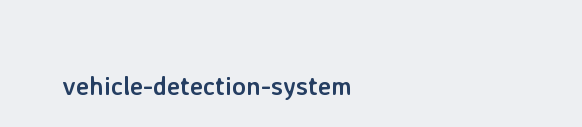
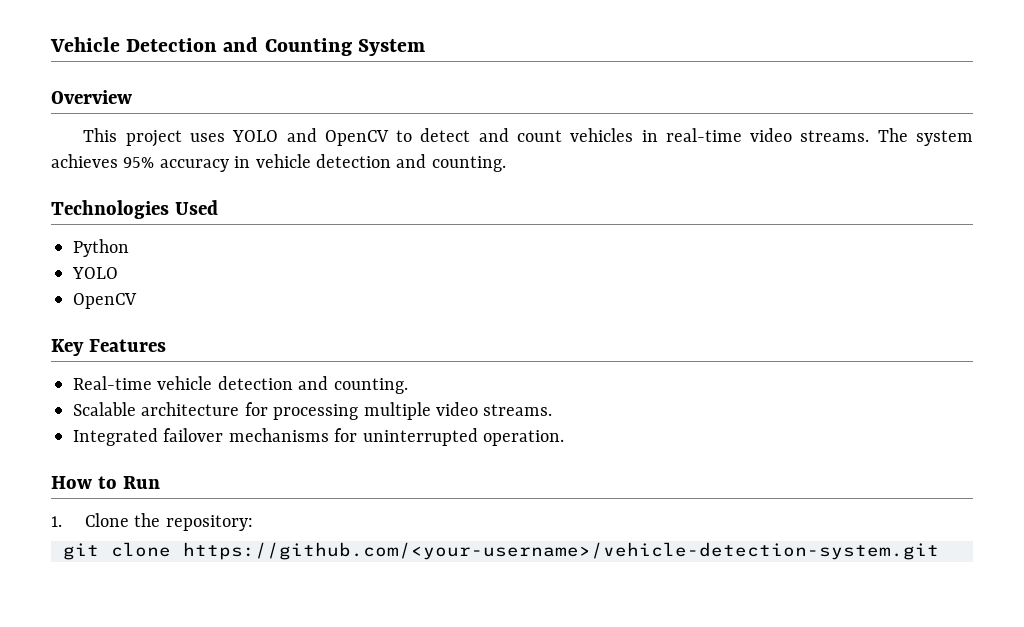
- vehicle-detection-system
+ Vehicle Detection and Counting System
+ Overview
+ This project uses YOLO and OpenCV to detect and count vehicles in real-time video streams. The system achieves 95% accuracy in vehicle detection and counting.
+ Technologies Used
+ Python
+ YOLO
+ OpenCV
+ Key Features
+ Real-time vehicle detection and counting.
+ Scalable architecture for processing multiple video streams.
+ Integrated failover mechanisms for uninterrupted operation.
+ How to Run
+ 1. Clone the repository:
+ git clone https://github.com/<your-username>/vehicle-detection-system.git

